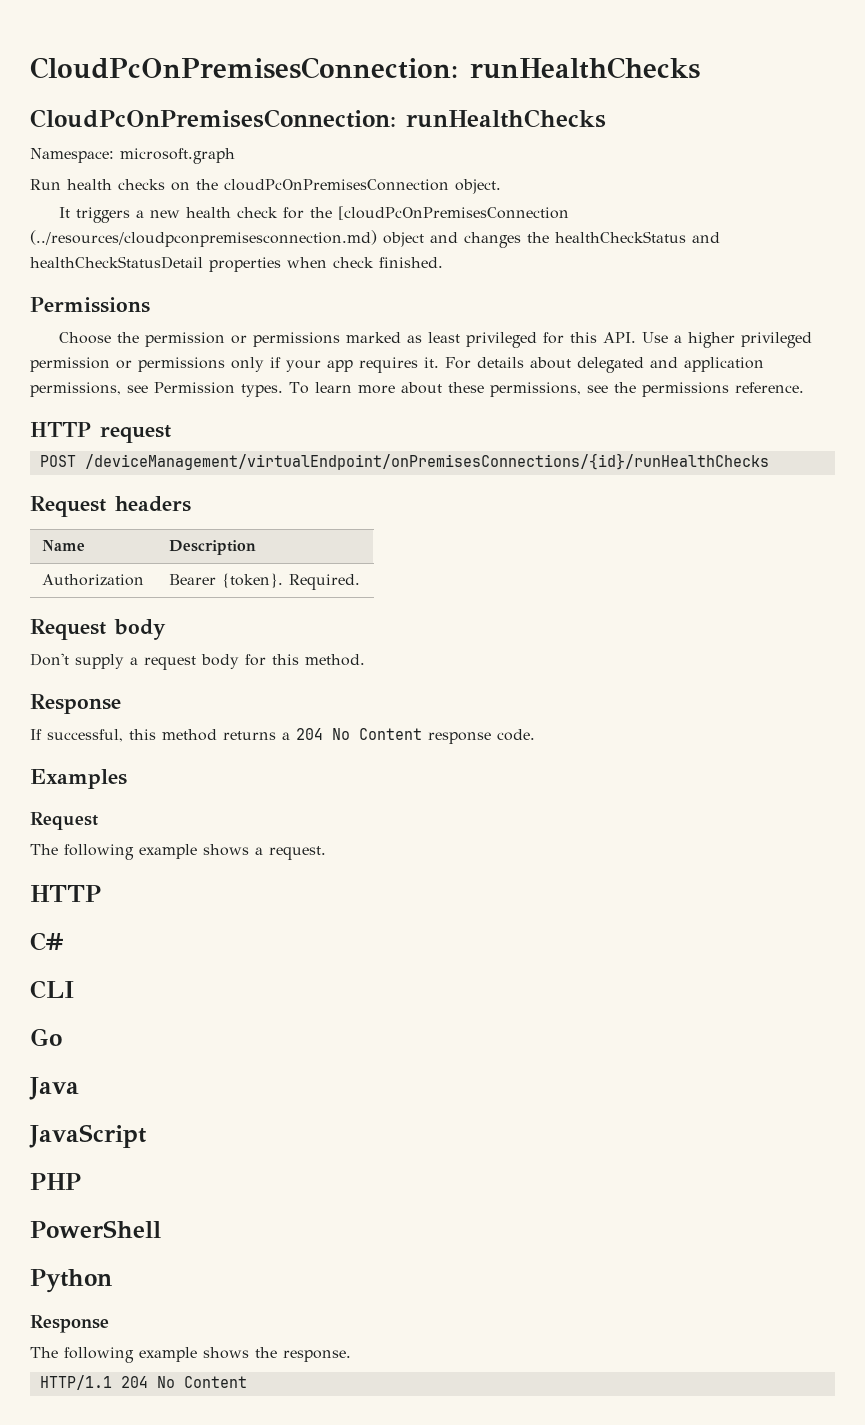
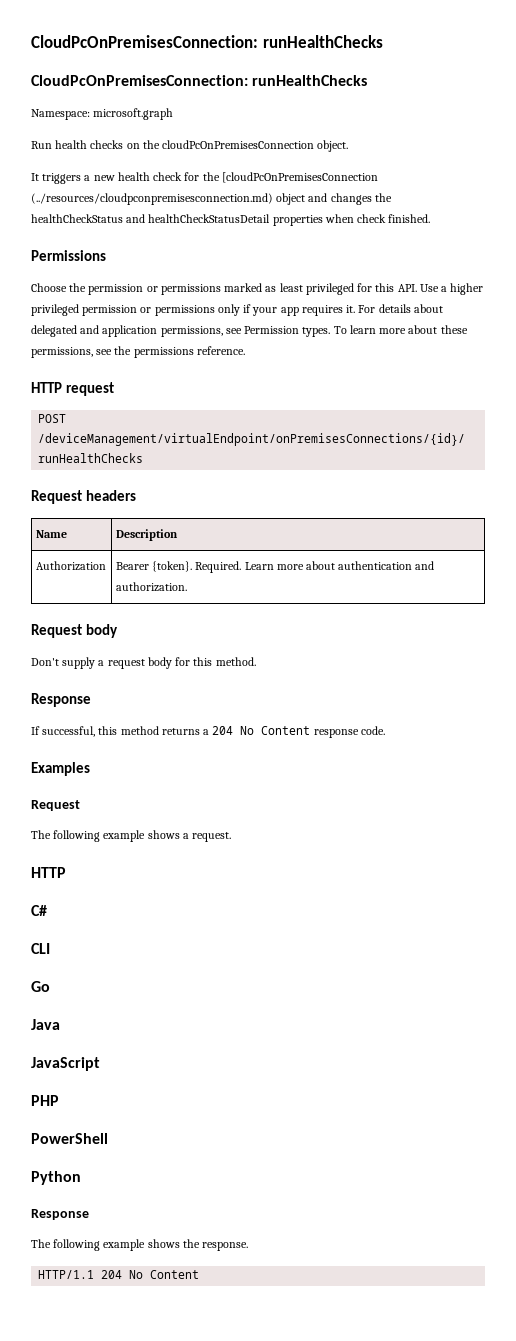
- Authorization | Bearer {token}. Required.
+ Authorization | Bearer {token}. Required. Learn more about authentication and authorization.

